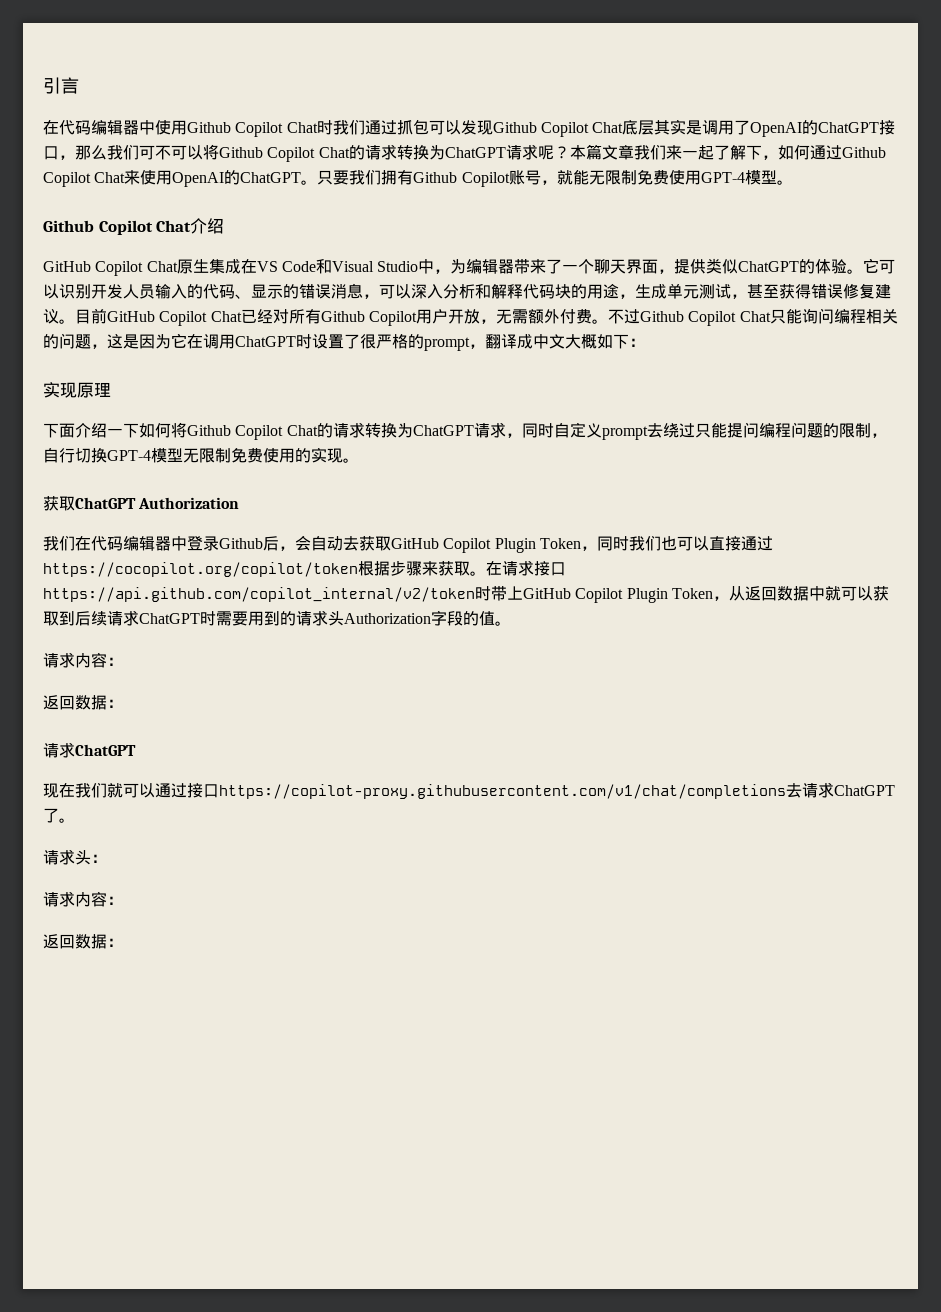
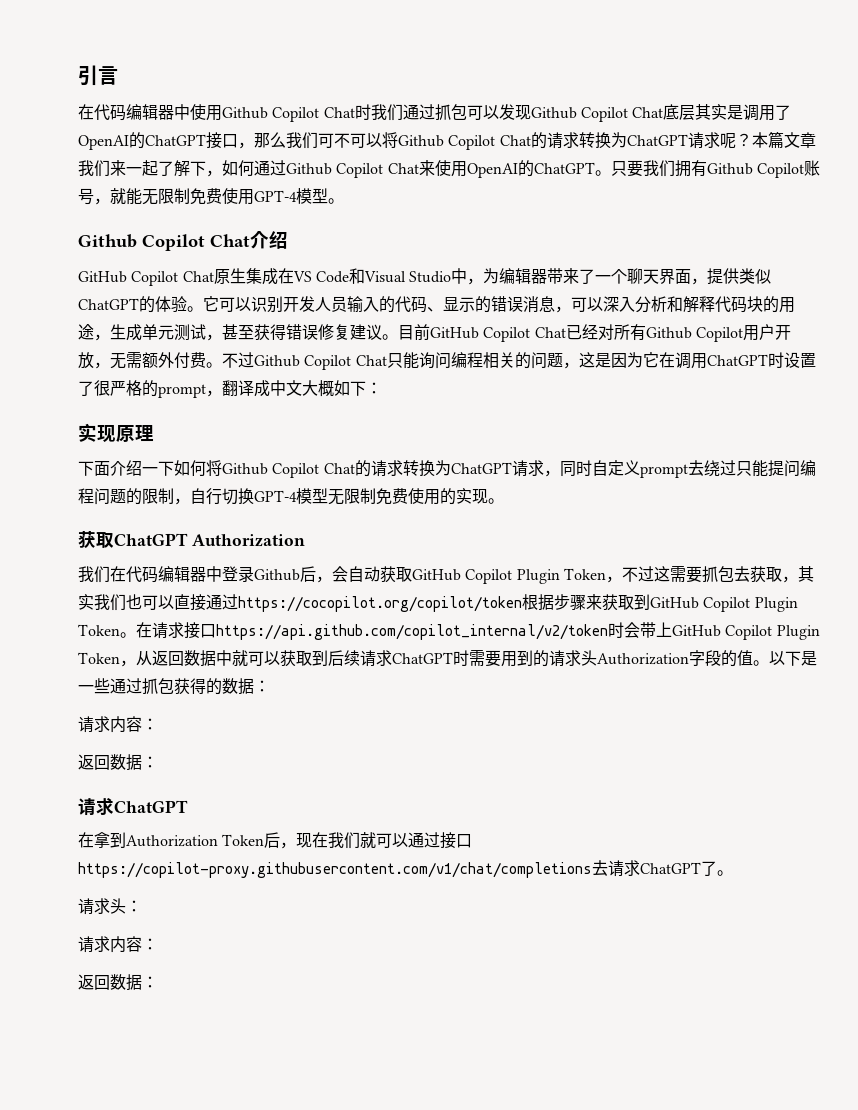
- 我们在代码编辑器中登录Github后，会自动去获取GitHub Copilot Plugin Token，同时我们也可以直接通过https://cocopilot.org/copilot/token根据步骤来获取。
+ 我们在代码编辑器中登录Github后，会自动获取GitHub Copilot Plugin Token，不过这需要抓包去获取，其实我们也可以直接通过https://cocopilot.org/copilot/token根据步骤来获取到GitHub Copilot Plugin Token。
- 在请求接口https://api.github.com/copilot_internal/v2/token时带上GitHub Copilot Plugin Token，从返回数据中就可以获取到后续请求ChatGPT时需要用到的请求头Authorization字段的值。
+ 在请求接口https://api.github.com/copilot_internal/v2/token时会带上GitHub Copilot Plugin Token，从返回数据中就可以获取到后续请求ChatGPT时需要用到的请求头Authorization字段的值。以下是一些通过抓包获得的数据：
- 现在我们就可以通过接口https://copilot-proxy.githubusercontent.com/v1/chat/completions去请求ChatGPT了。
+ 在拿到Authorization Token后，现在我们就可以通过接口https://copilot-proxy.githubusercontent.com/v1/chat/completions去请求ChatGPT了。

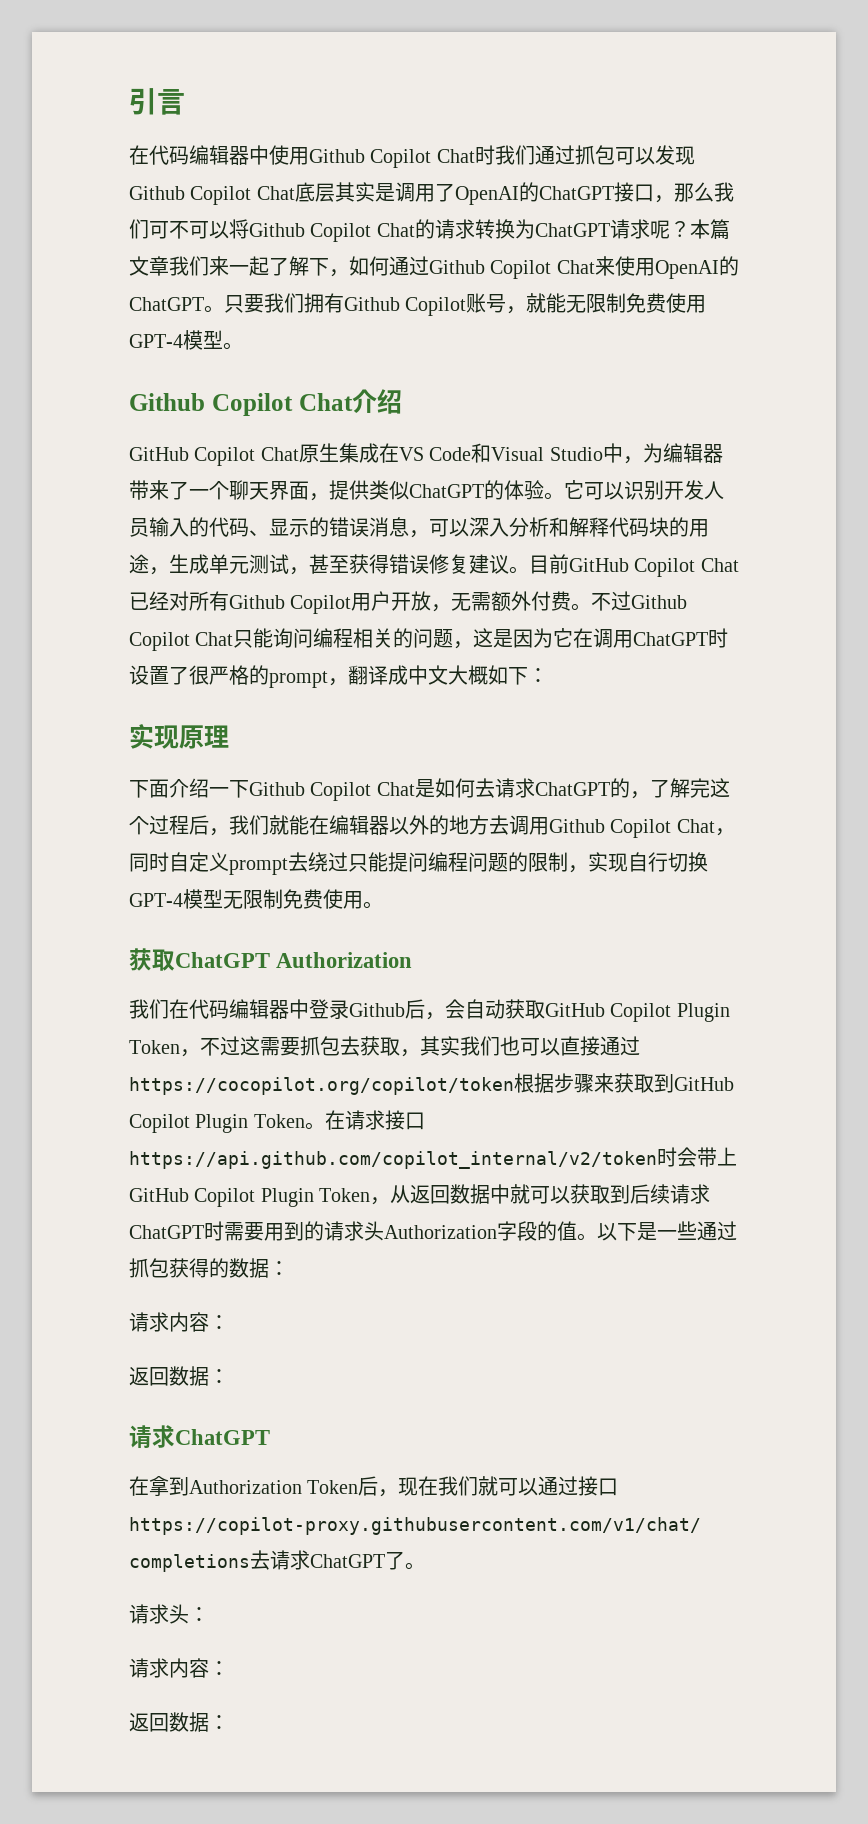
- 下面介绍一下如何将Github Copilot Chat的请求转换为ChatGPT请求，同时自定义prompt去绕过只能提问编程问题的限制，自行切换GPT-4模型无限制免费使用的实现。
+ 下面介绍一下Github Copilot Chat是如何去请求ChatGPT的，了解完这个过程后，我们就能在编辑器以外的地方去调用Github Copilot Chat，同时自定义prompt去绕过只能提问编程问题的限制，实现自行切换GPT-4模型无限制免费使用。

